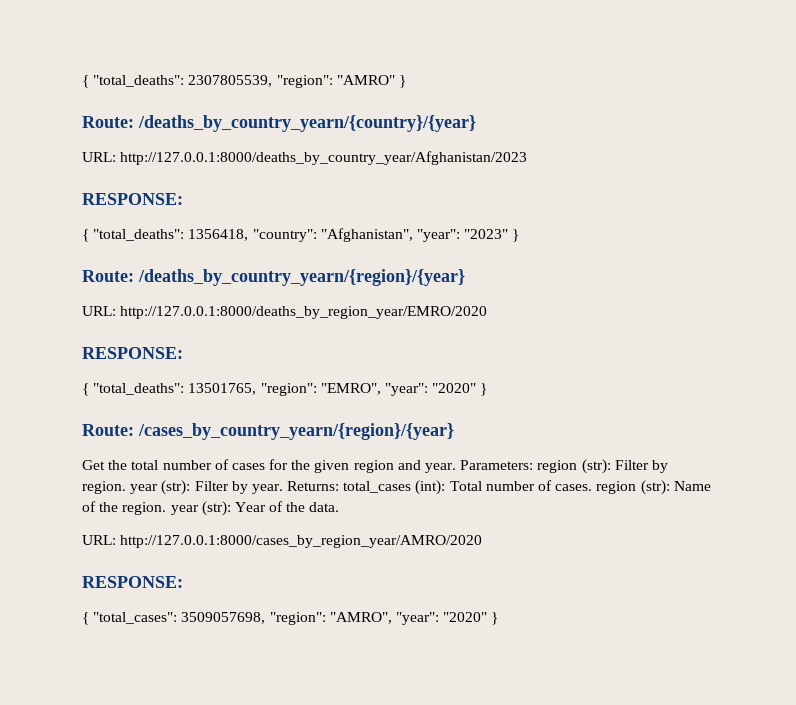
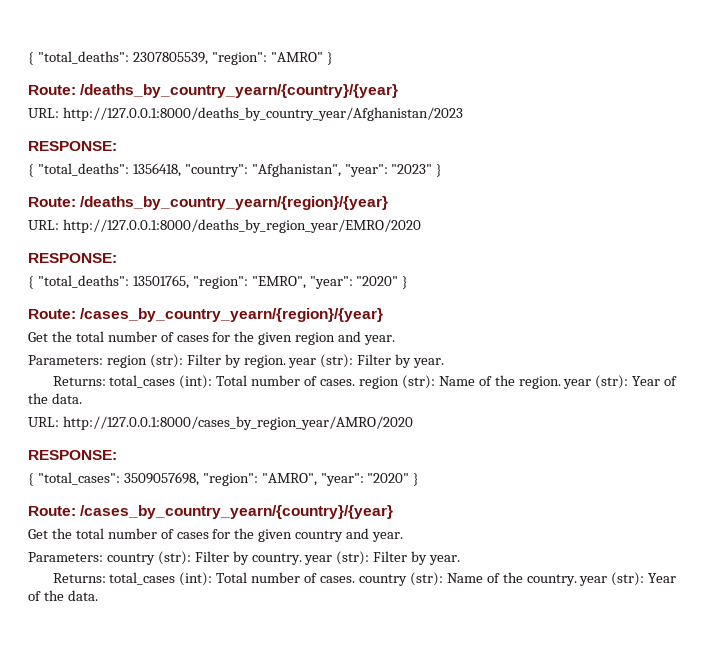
- Get the total number of cases for the given region and year. Parameters: region (str): Filter by region. year (str): Filter by year. Returns: total_cases (int): Total number of cases. region (str): Name of the region. year (str): Year of the data.
+ Get the total number of cases for the given region and year.
+ Parameters: region (str): Filter by region. year (str): Filter by year.
+ Returns: total_cases (int): Total number of cases. region (str): Name of the region. year (str): Year of the data.
+ Route: /cases_by_country_yearn/{country}/{year}
+ Get the total number of cases for the given country and year.
+ Parameters: country (str): Filter by country. year (str): Filter by year.
+ Returns: total_cases (int): Total number of cases. country (str): Name of the country. year (str): Year of the data.

